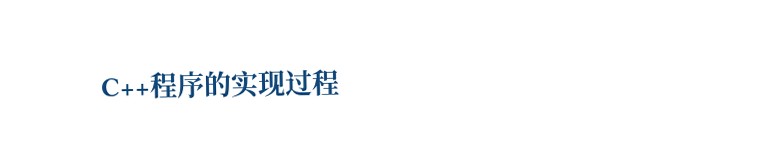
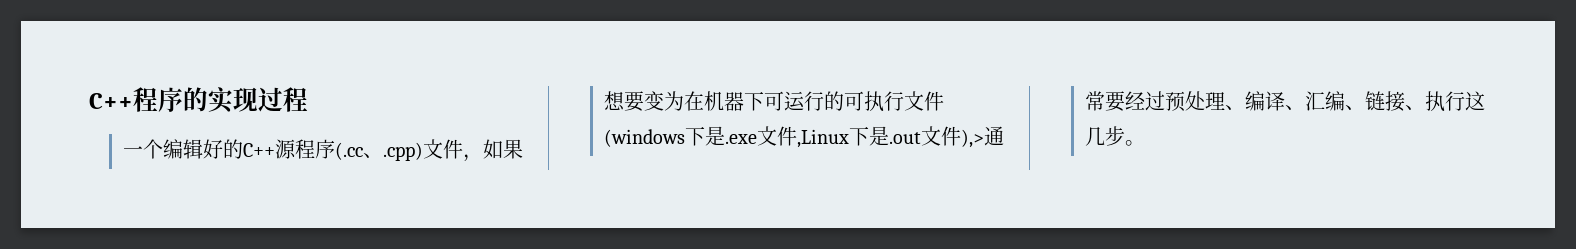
+ 一个编辑好的C++源程序(.cc、.cpp)文件，如果想要变为在机器下可运行的可执行文件(windows下是.exe文件,Linux下是.out文件),>通常要经过预处理、编译、汇编、链接、执行这几步。

